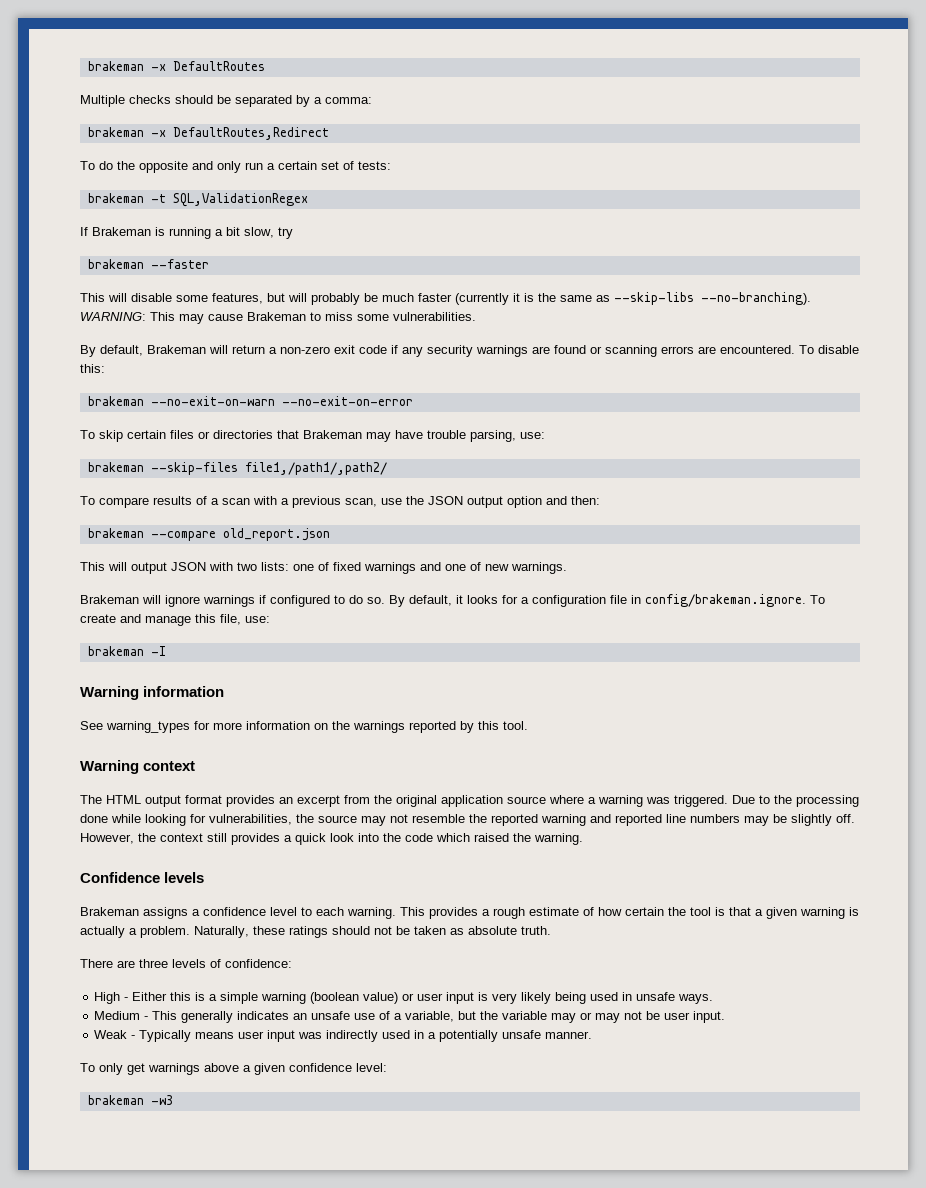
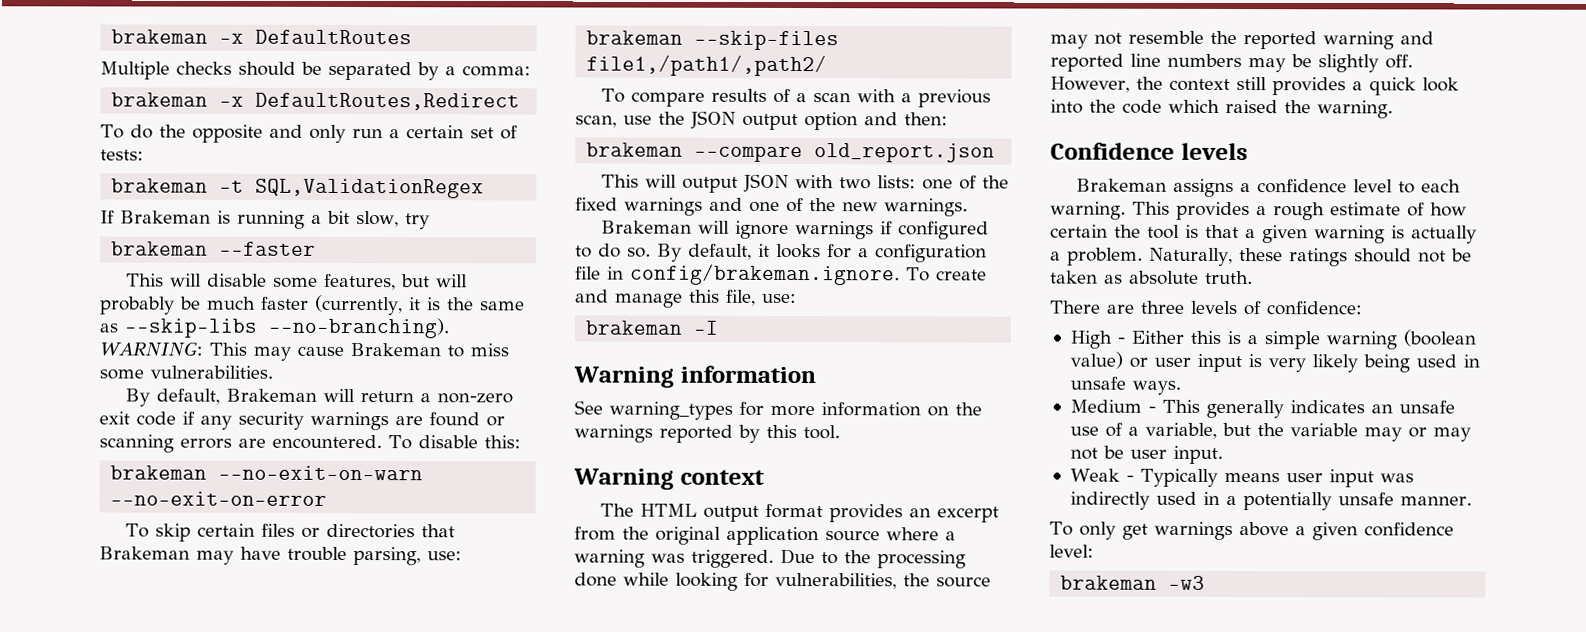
- This will disable some features, but will probably be much faster (currently it is the same as --skip-libs --no-branching).
+ This will disable some features, but will probably be much faster (currently, it is the same as --skip-libs --no-branching).
- This will output JSON with two lists: one of fixed warnings and one of new warnings.
+ This will output JSON with two lists: one of the fixed warnings and one of the new warnings.

